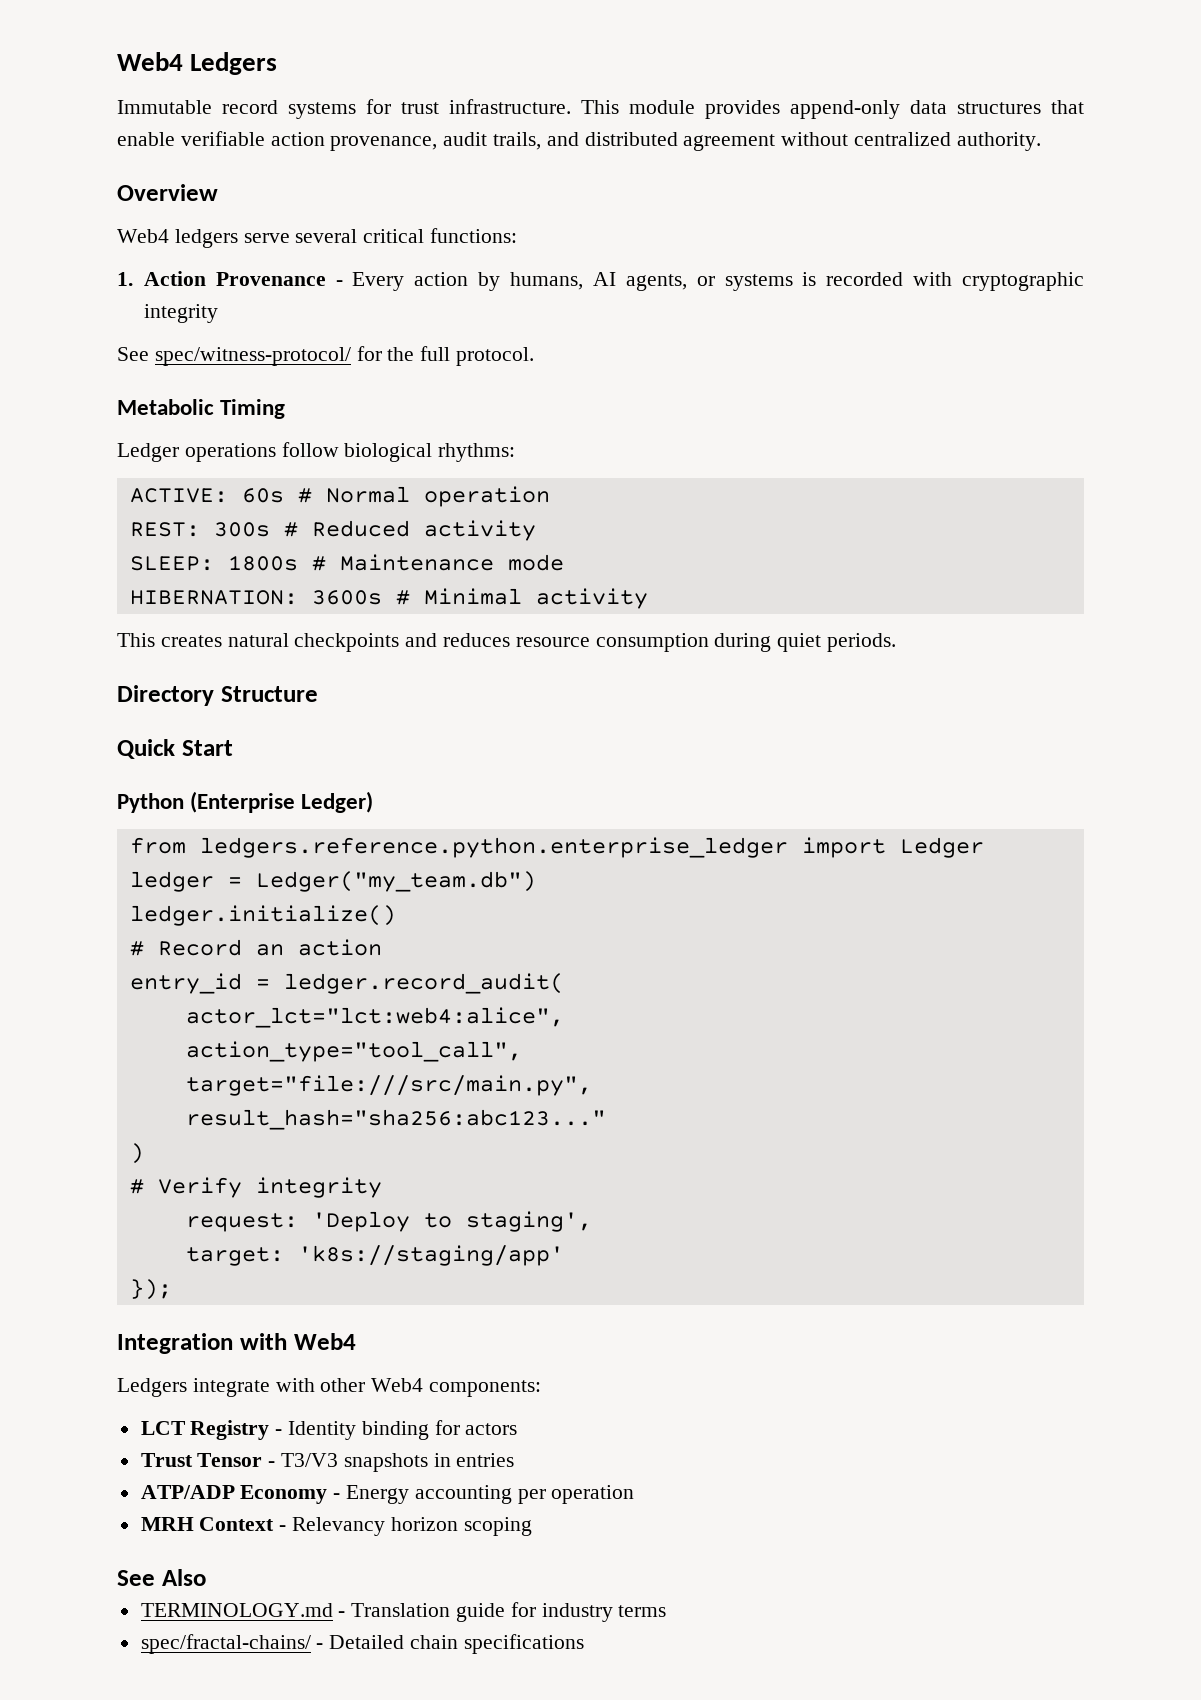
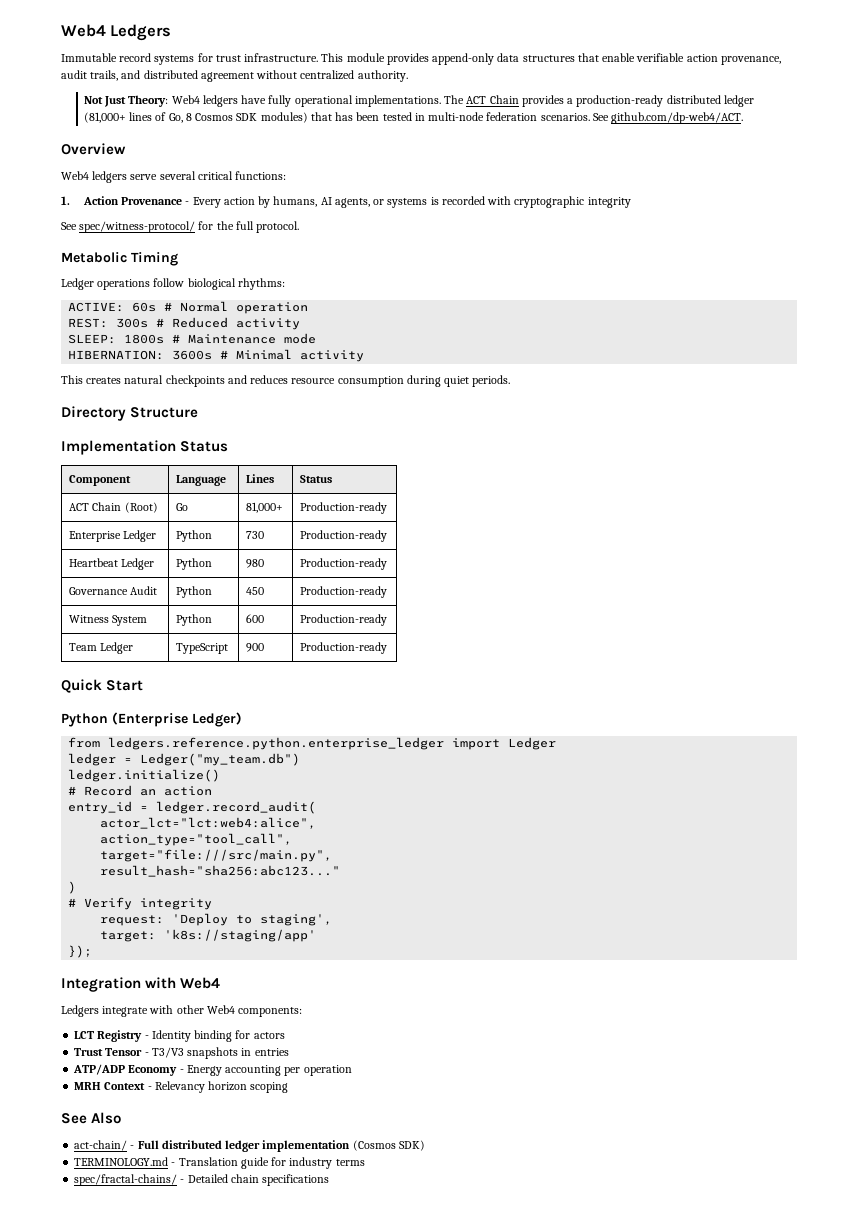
+ Not Just Theory: Web4 ledgers have fully operational implementations. The ACT Chain provides a production-ready distributed ledger (81,000+ lines of Go, 8 Cosmos SDK modules) that has been tested in multi-node federation scenarios. See github.com/dp-web4/ACT.
+ Implementation Status
+ Component | Language | Lines | Status
+ ACT Chain (Root) | Go | 81,000+ | Production-ready
+ Enterprise Ledger | Python | 730 | Production-ready
+ Heartbeat Ledger | Python | 980 | Production-ready
+ Governance Audit | Python | 450 | Production-ready
+ Witness System | Python | 600 | Production-ready
+ Team Ledger | TypeScript | 900 | Production-ready
+ act-chain/ - Full distributed ledger implementation (Cosmos SDK)

